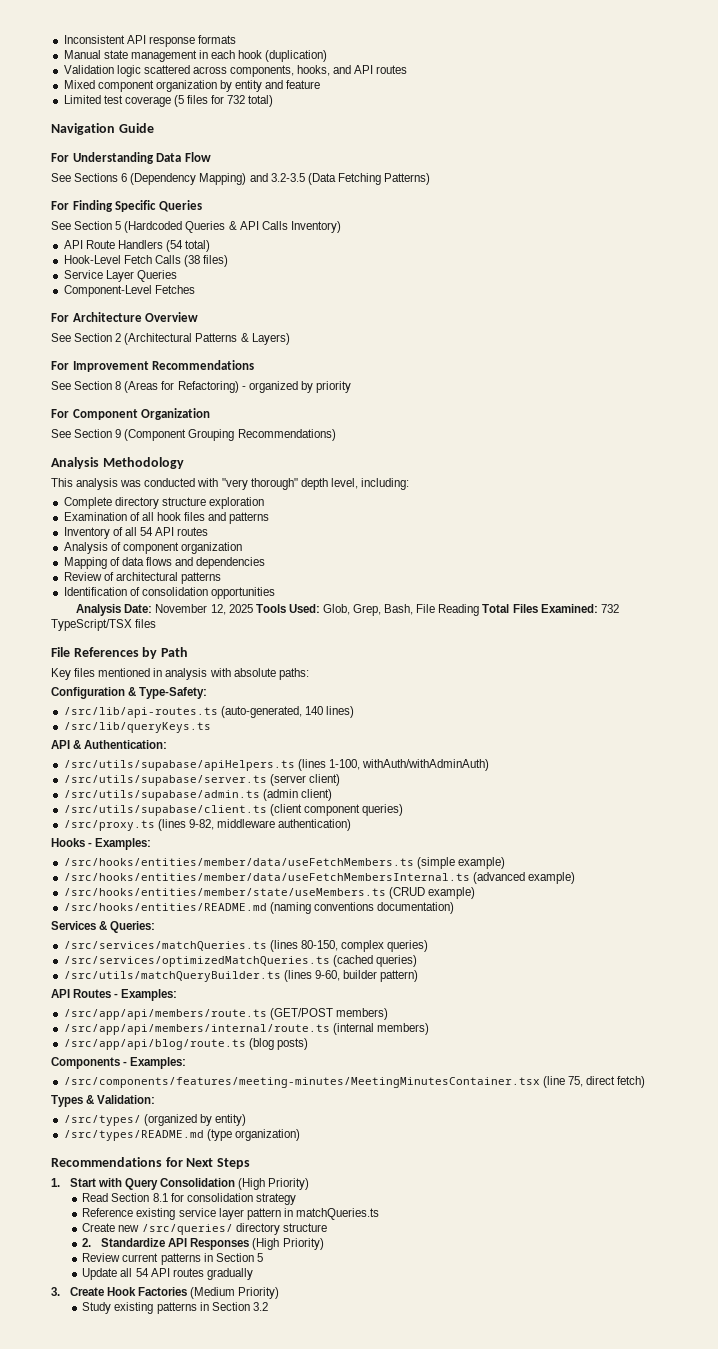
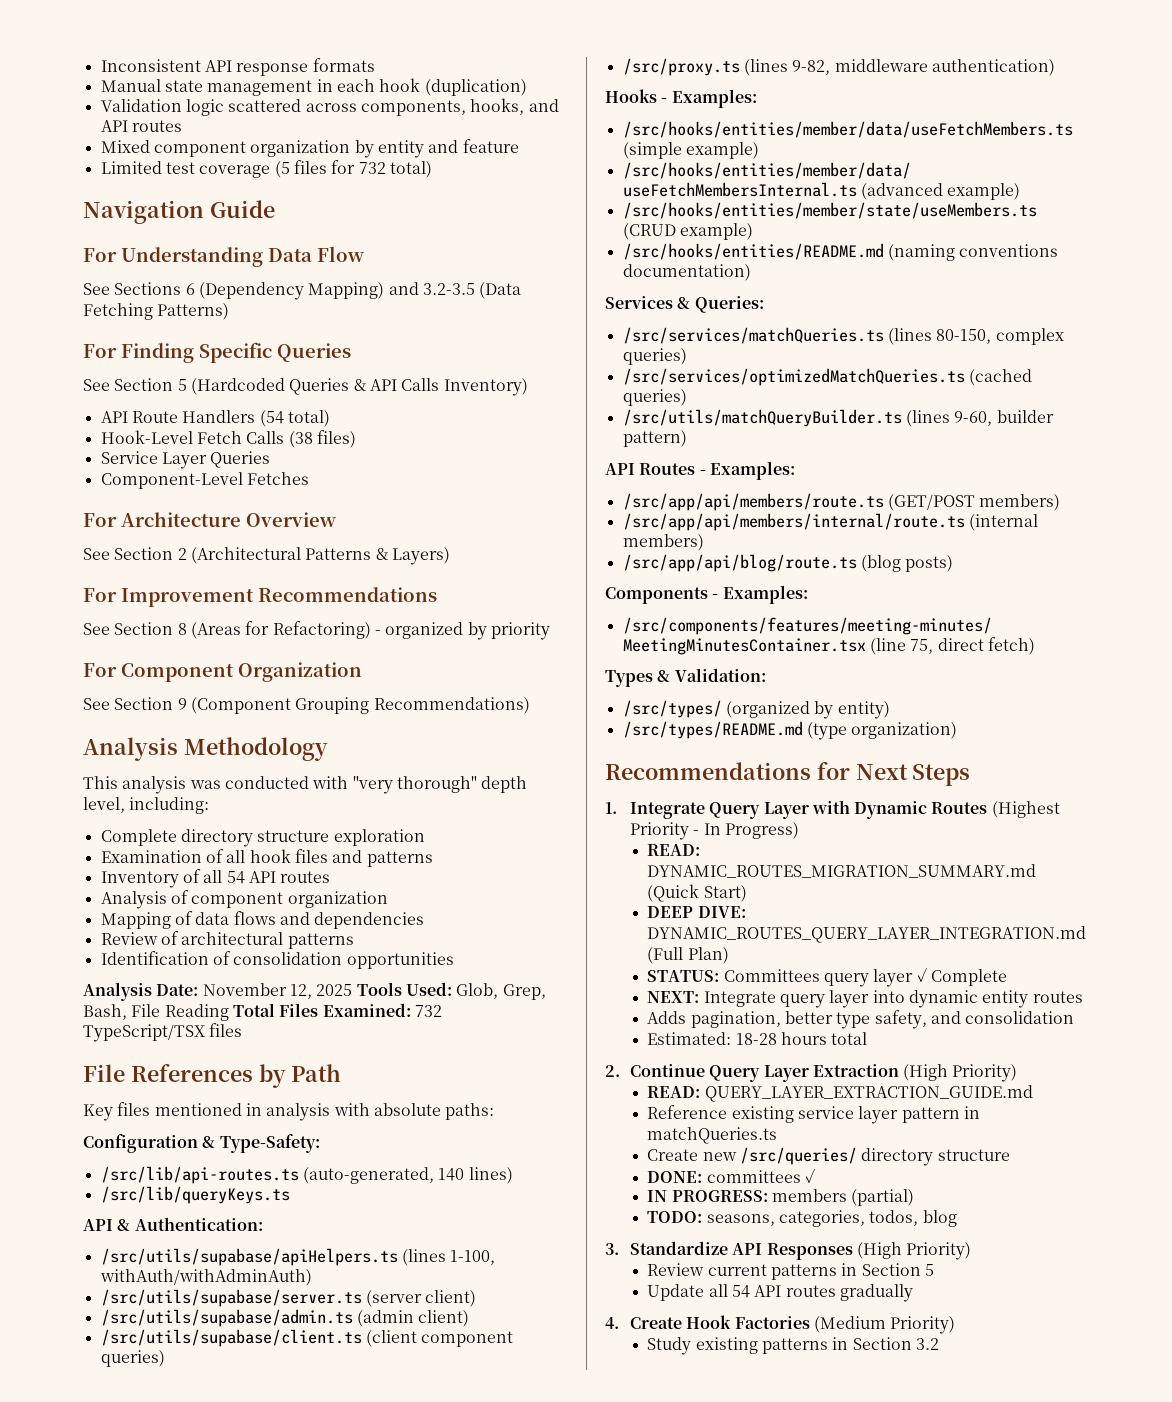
- 1. Start with Query Consolidation (High Priority)
- Read Section 8.1 for consolidation strategy
+ 1. Integrate Query Layer with Dynamic Routes (Highest Priority - In Progress)
+ READ: DYNAMIC_ROUTES_MIGRATION_SUMMARY.md (Quick Start)
+ DEEP DIVE: DYNAMIC_ROUTES_QUERY_LAYER_INTEGRATION.md (Full Plan)
+ STATUS: Committees query layer ✓ Complete
+ NEXT: Integrate query layer into dynamic entity routes
+ Adds pagination, better type safety, and consolidation
+ Estimated: 18-28 hours total
+ 2. Continue Query Layer Extraction (High Priority)
+ READ: QUERY_LAYER_EXTRACTION_GUIDE.md
- 2. Standardize API Responses (High Priority)
+ DONE: committees ✓
+ IN PROGRESS: members (partial)
+ TODO: seasons, categories, todos, blog
+ 3. Standardize API Responses (High Priority)
- 3. Create Hook Factories (Medium Priority)
+ 4. Create Hook Factories (Medium Priority)

